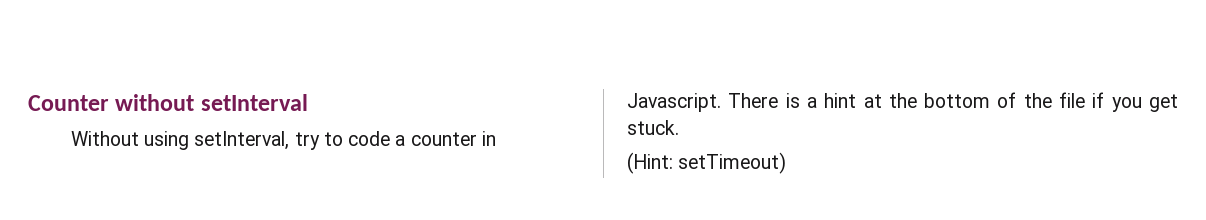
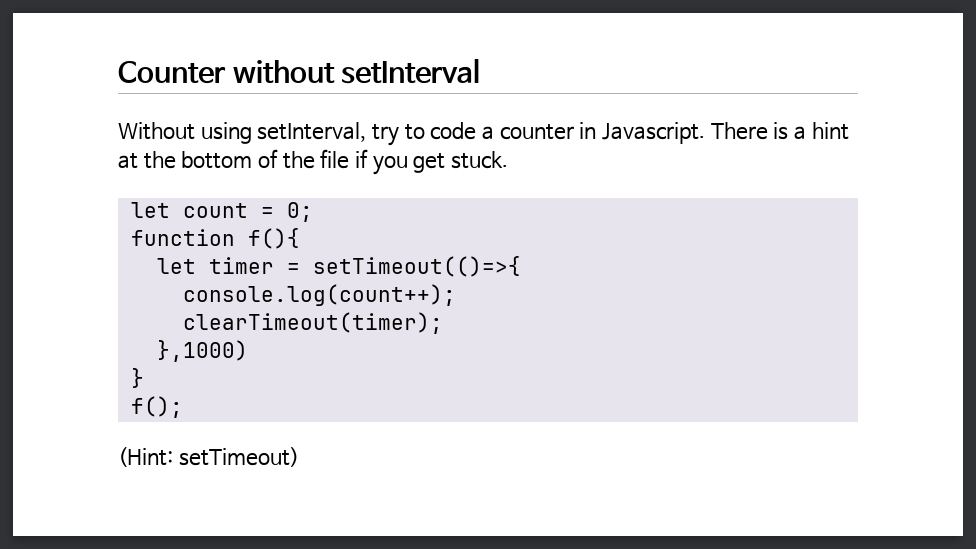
+ let count = 0;
+ function f(){
+ let timer = setTimeout(()=>{
+ console.log(count++);
+ clearTimeout(timer);
+ },1000)
+ }
+ f();

